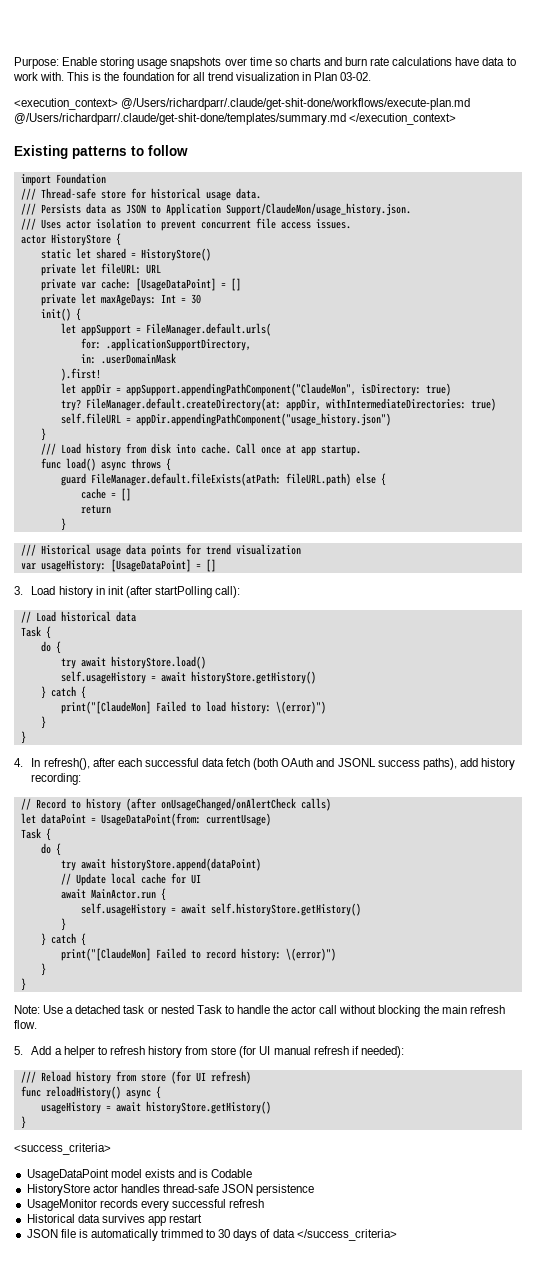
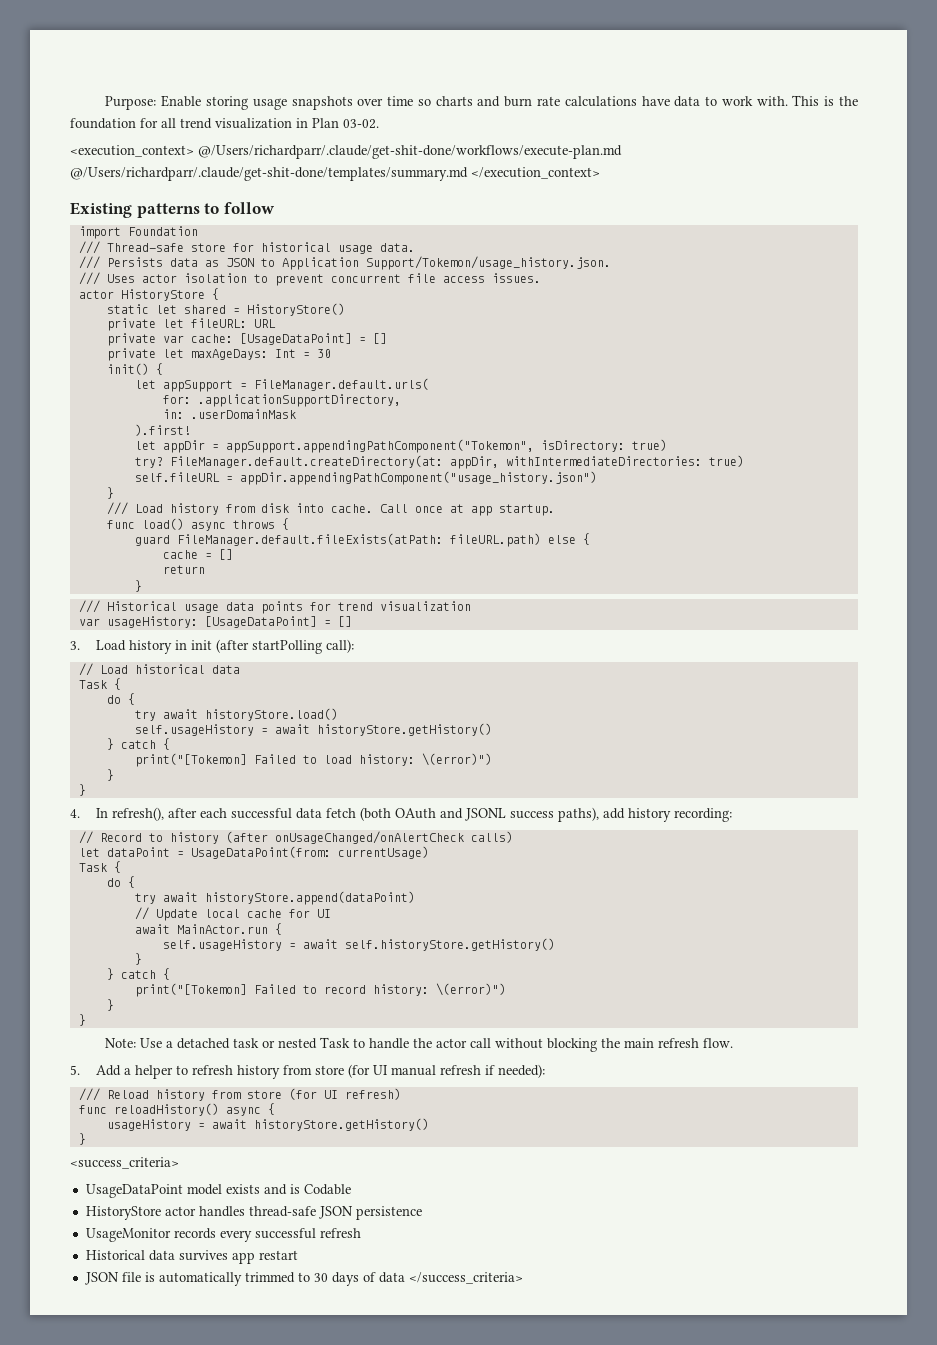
- /// Persists data as JSON to Application Support/ClaudeMon/usage_history.json.
+ /// Persists data as JSON to Application Support/Tokemon/usage_history.json.
- let appDir = appSupport.appendingPathComponent("ClaudeMon", isDirectory: true)
+ let appDir = appSupport.appendingPathComponent("Tokemon", isDirectory: true)
- print("[ClaudeMon] Failed to load history: \(error)")
+ print("[Tokemon] Failed to load history: \(error)")
- print("[ClaudeMon] Failed to record history: \(error)")
+ print("[Tokemon] Failed to record history: \(error)")

